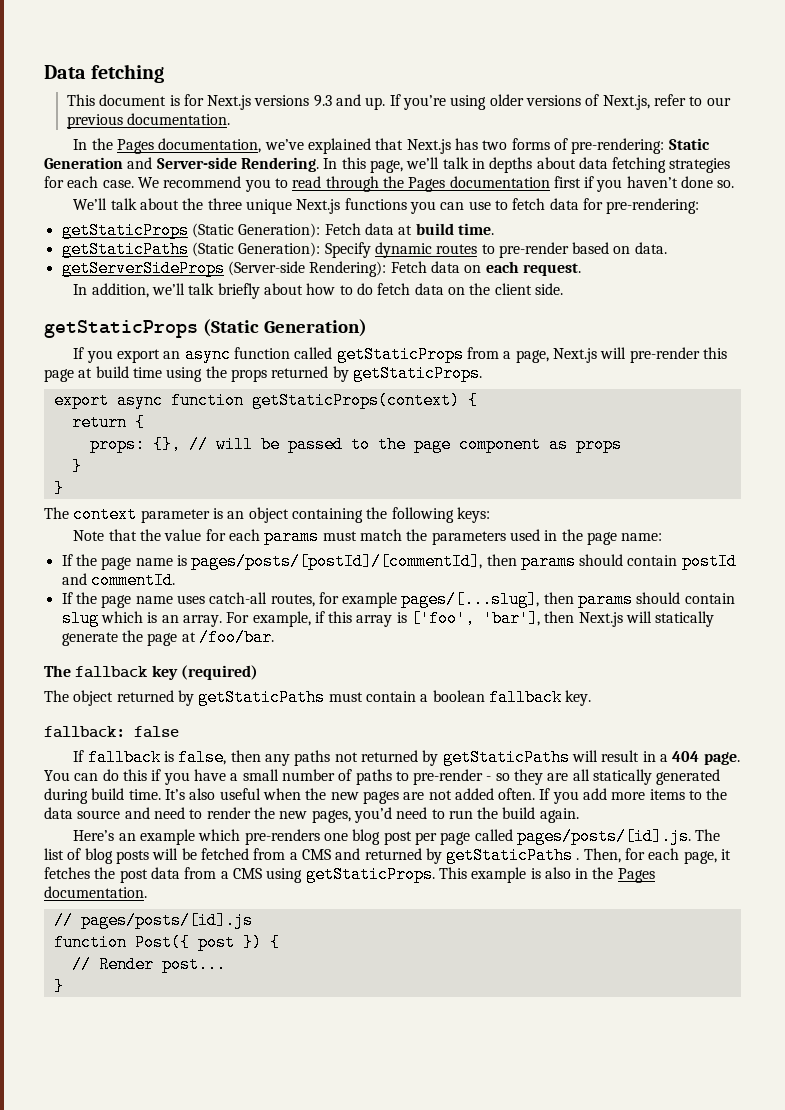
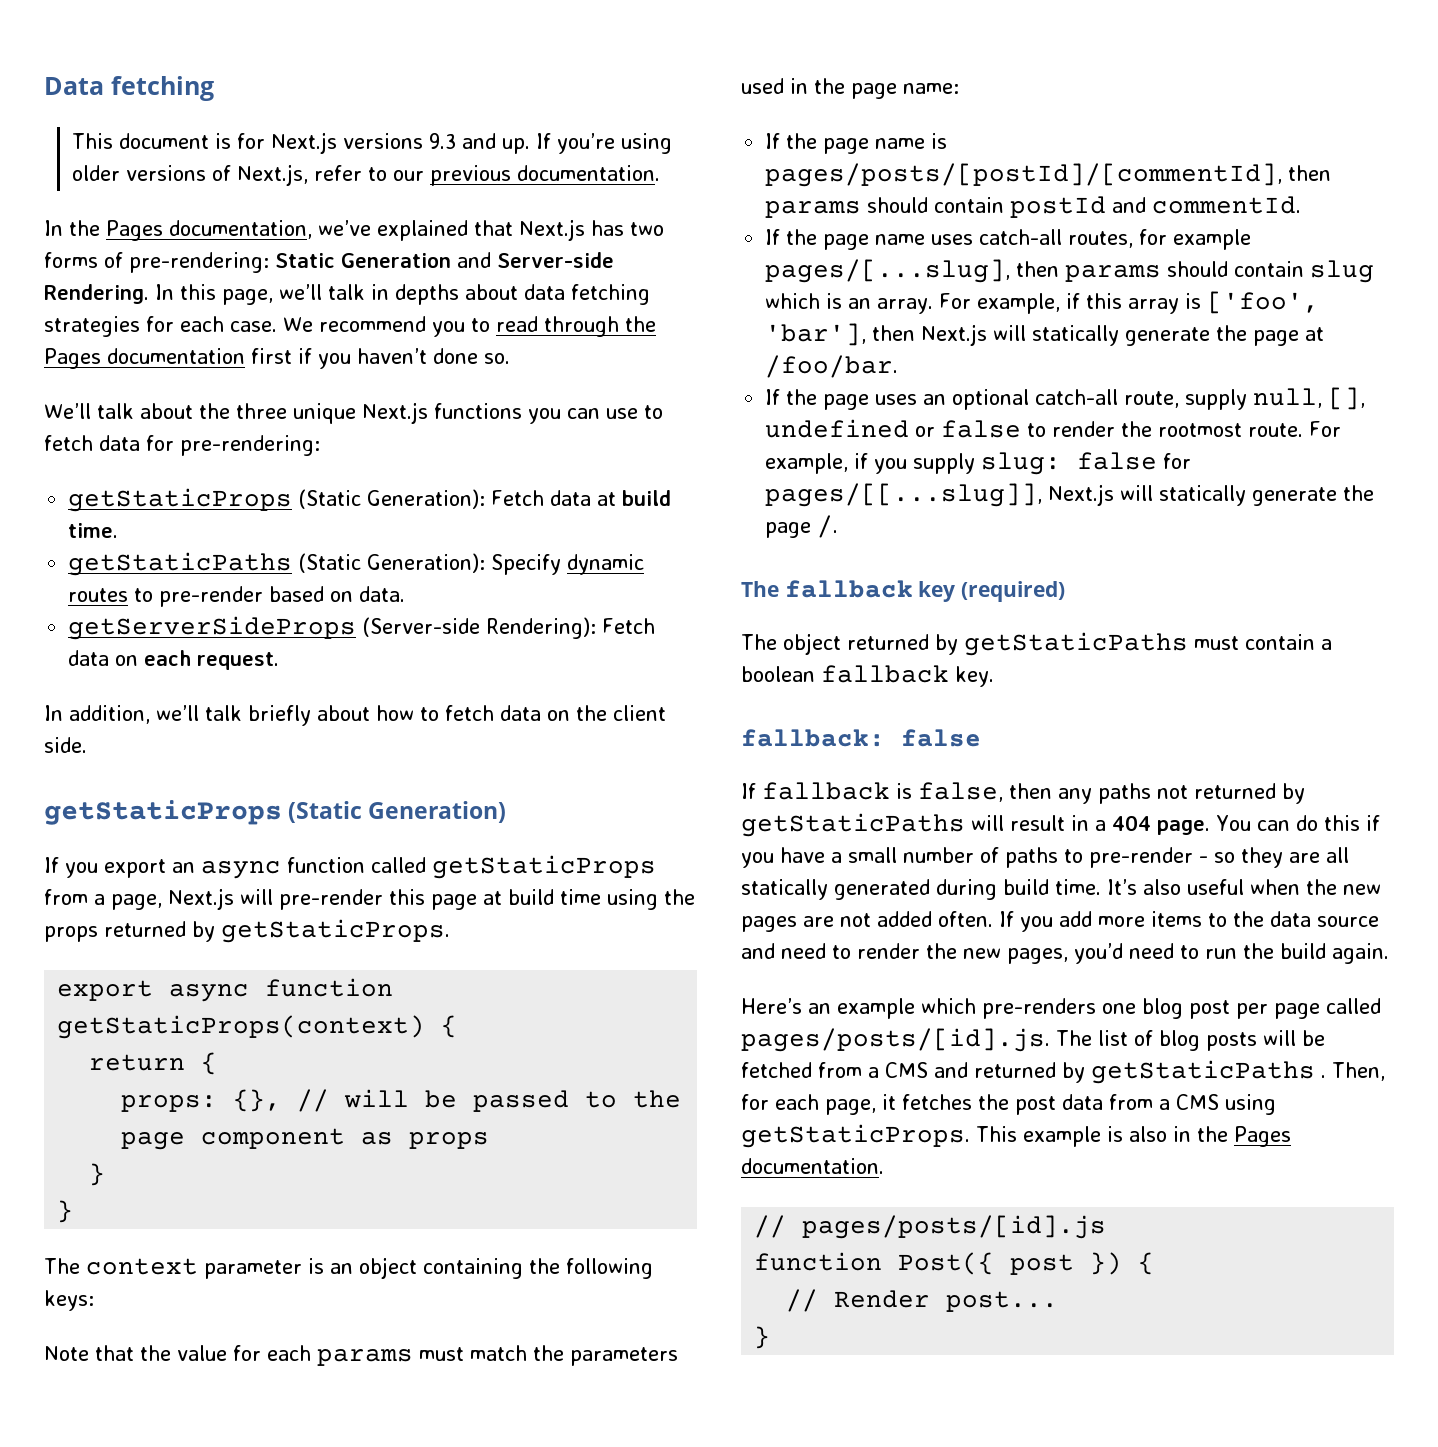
- In addition, we’ll talk briefly about how to do fetch data on the client side.
+ In addition, we’ll talk briefly about how to fetch data on the client side.
+ If the page uses an optional catch-all route, supply null, [], undefined or false to render the rootmost route. For example, if you supply slug: false for pages/[[...slug]], Next.js will statically generate the page /.

